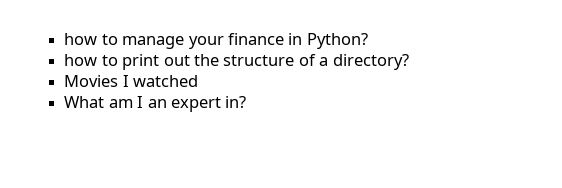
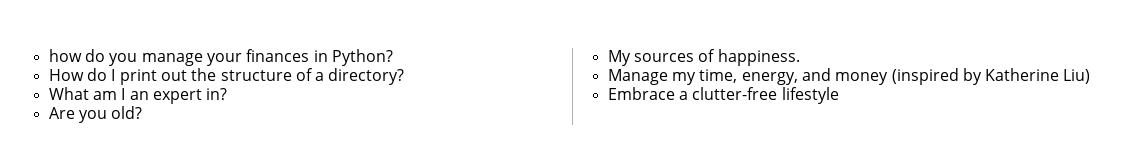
- how to manage your finance in Python?
+ how do you manage your finances in Python?
- how to print out the structure of a directory?
+ How do I print out the structure of a directory?
- Movies I watched
+ Are you old?
+ My sources of happiness.
+ Manage my time, energy, and money (inspired by Katherine Liu)
+ Embrace a clutter-free lifestyle

